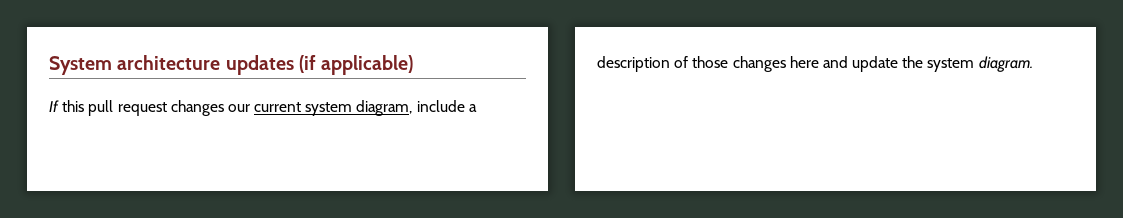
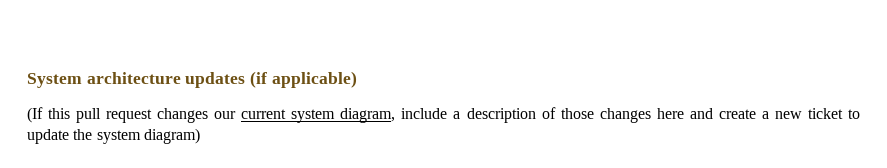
- If this pull request changes our current system diagram, include a description of those changes here and update the system diagram.
+ (If this pull request changes our current system diagram, include a description of those changes here and create a new ticket to update the system diagram)

